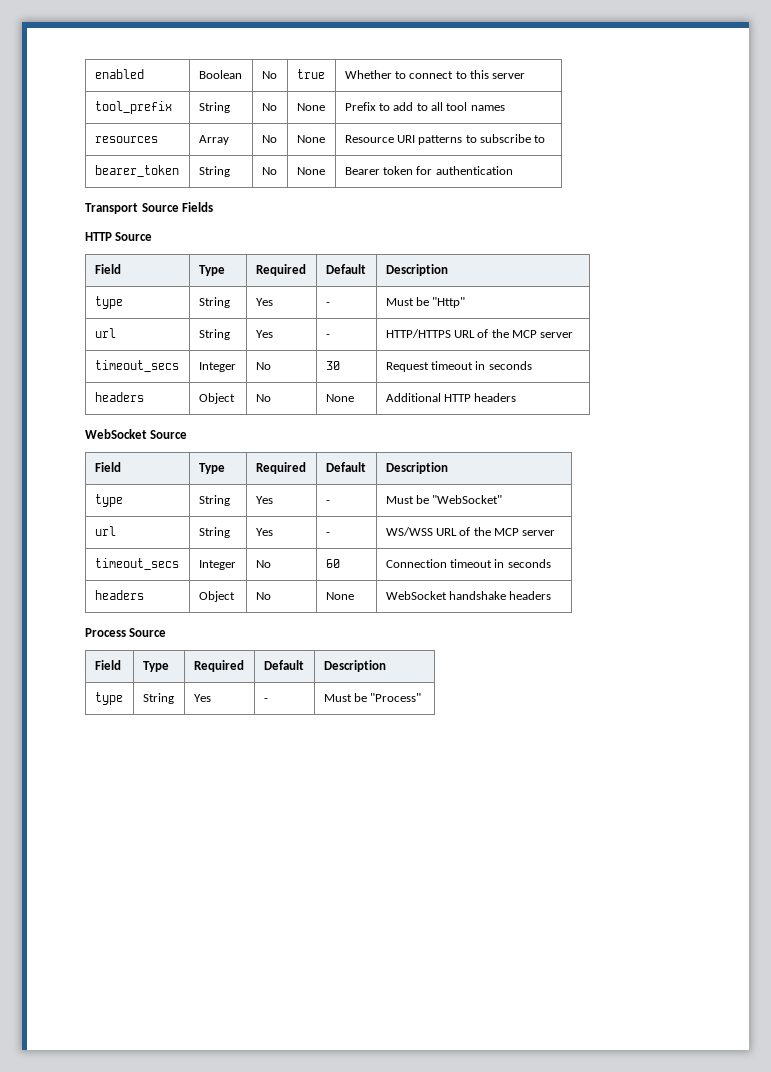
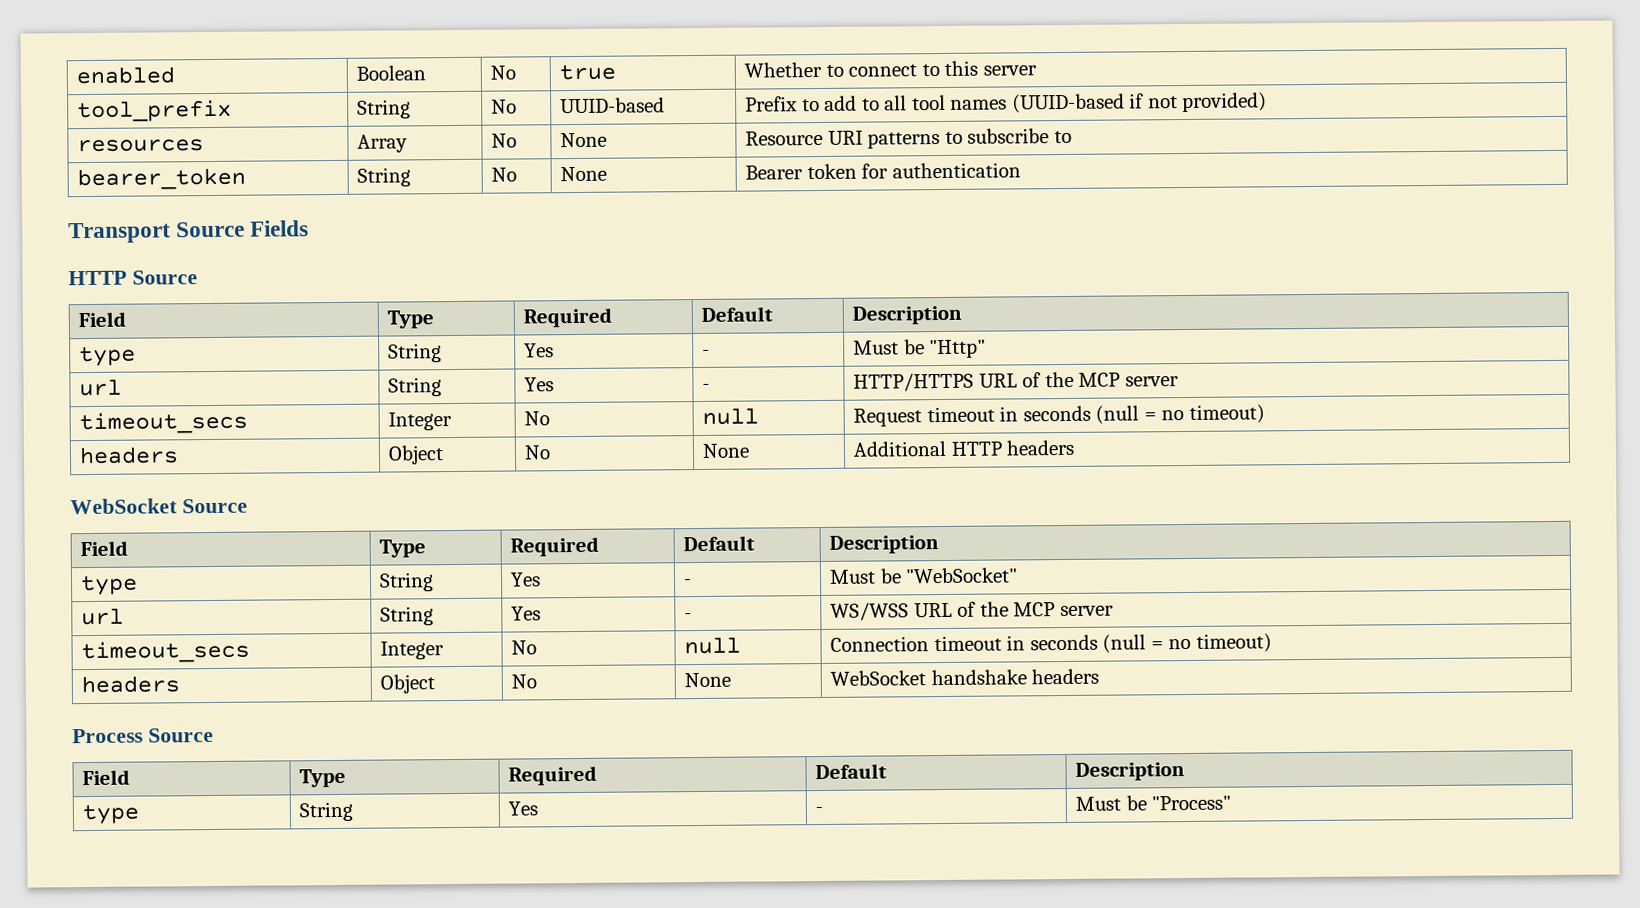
- tool_prefix | String | No | None | Prefix to add to all tool names
+ tool_prefix | String | No | UUID-based | Prefix to add to all tool names (UUID-based if not provided)
- timeout_secs | Integer | No | 30 | Request timeout in seconds
+ timeout_secs | Integer | No | null | Request timeout in seconds (null = no timeout)
- timeout_secs | Integer | No | 60 | Connection timeout in seconds
+ timeout_secs | Integer | No | null | Connection timeout in seconds (null = no timeout)

